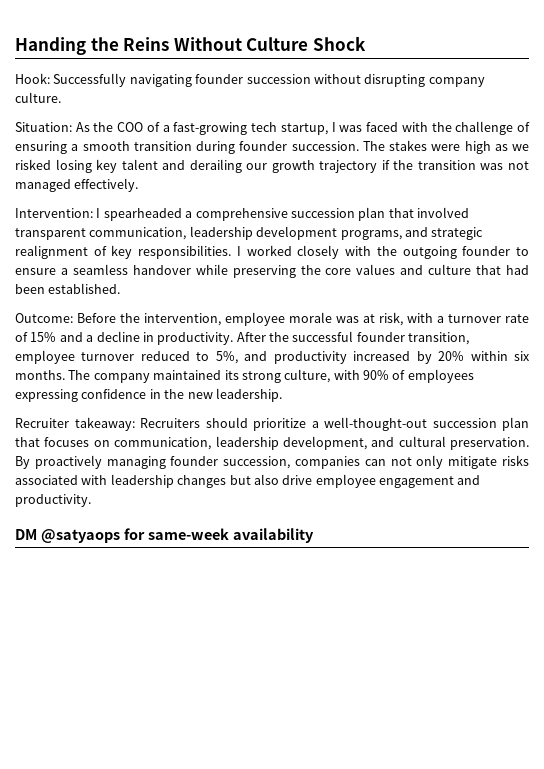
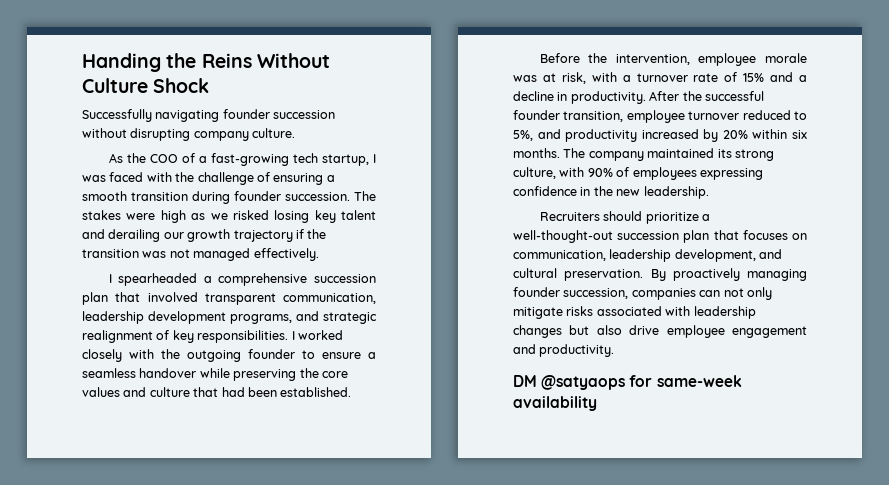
- Hook: Successfully navigating founder succession without disrupting company culture.
+ Successfully navigating founder succession without disrupting company culture.
- Situation: As the COO of a fast-growing tech startup, I was faced with the challenge of ensuring a smooth transition during founder succession.
+ As the COO of a fast-growing tech startup, I was faced with the challenge of ensuring a smooth transition during founder succession.
- Intervention: I spearheaded a comprehensive succession plan that involved transparent communication, leadership development programs, and strategic realignment of key responsibilities.
+ I spearheaded a comprehensive succession plan that involved transparent communication, leadership development programs, and strategic realignment of key responsibilities.
- Outcome: Before the intervention, employee morale was at risk, with a turnover rate of 15% and a decline in productivity.
+ Before the intervention, employee morale was at risk, with a turnover rate of 15% and a decline in productivity.
- Recruiter takeaway: Recruiters should prioritize a well-thought-out succession plan that focuses on communication, leadership development, and cultural preservation.
+ Recruiters should prioritize a well-thought-out succession plan that focuses on communication, leadership development, and cultural preservation.

